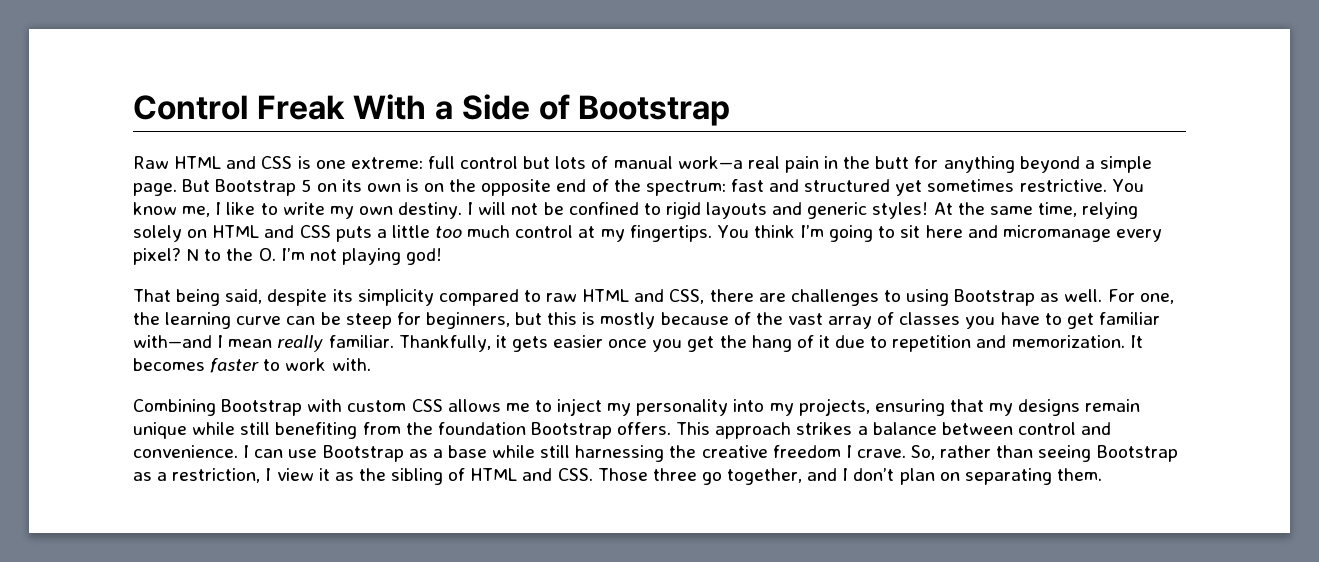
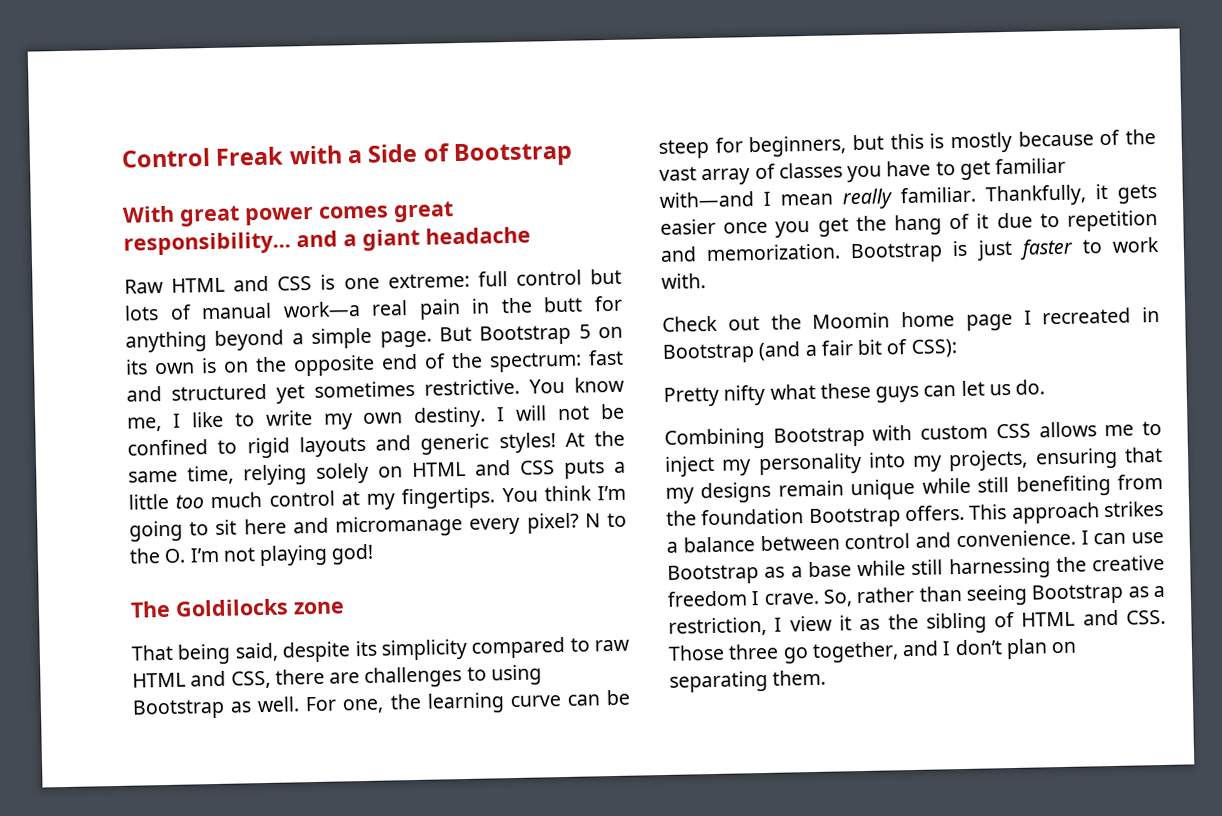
- Control Freak With a Side of Bootstrap
+ Control Freak with a Side of Bootstrap
+ With great power comes great responsibility... and a giant headache
+ The Goldilocks zone
- It becomes faster to work with.
+ Bootstrap is just faster to work with.
+ Check out the Moomin home page I recreated in Bootstrap (and a fair bit of CSS):
+ Pretty nifty what these guys can let us do.

